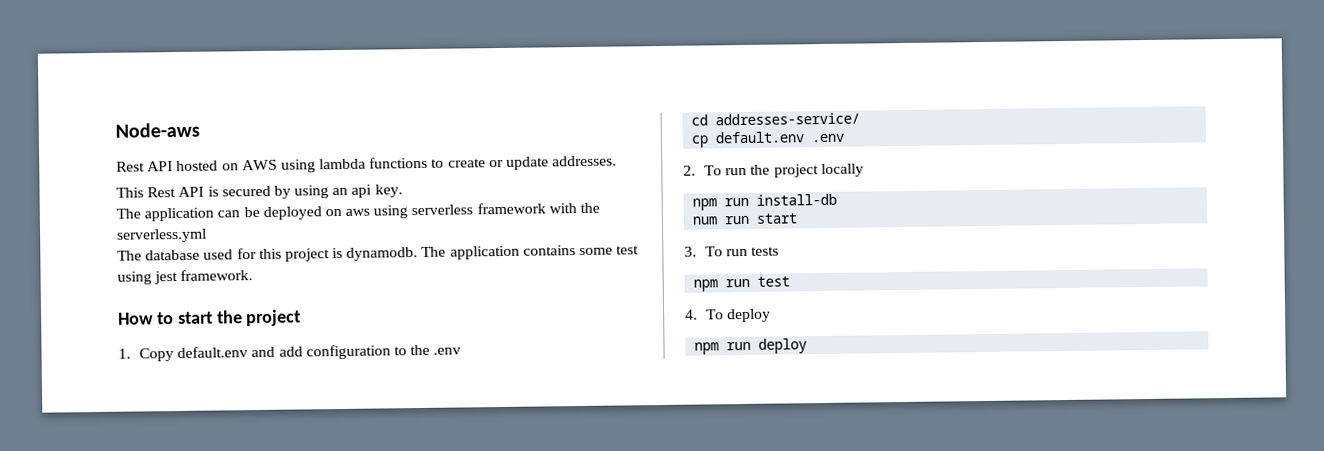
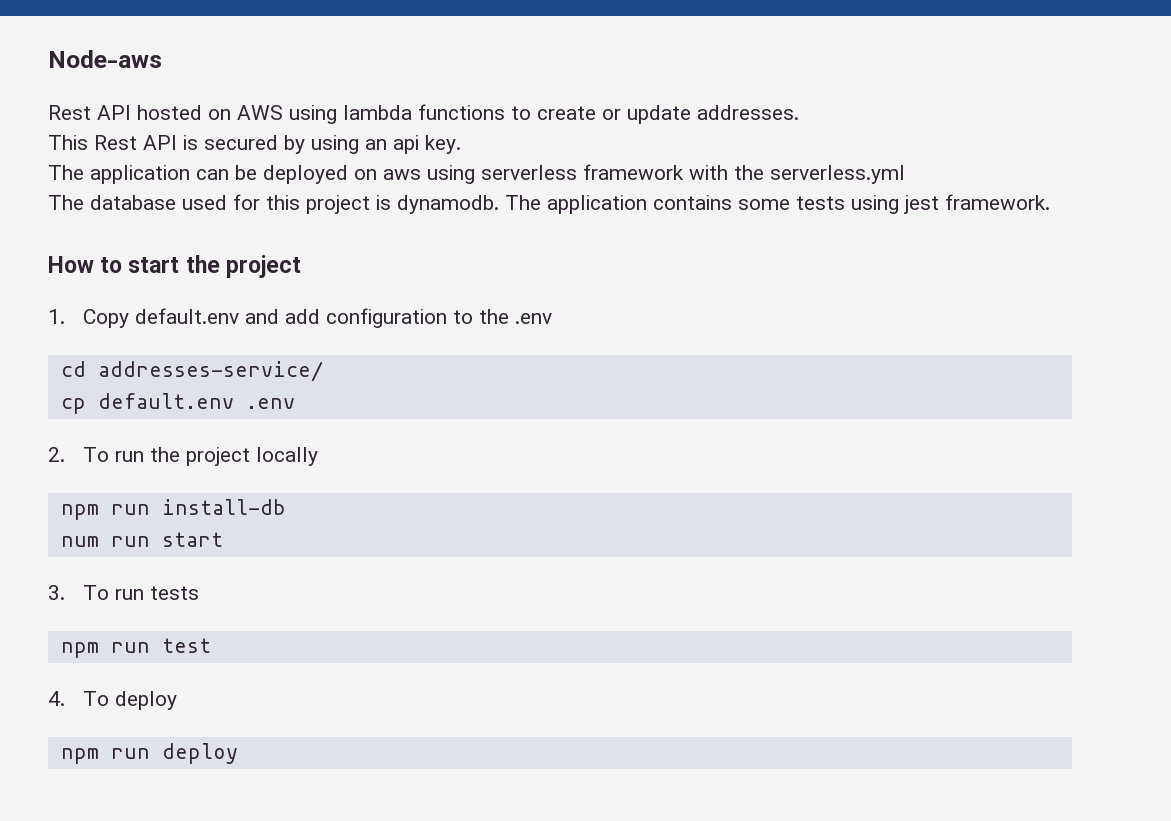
- The application contains some test using jest framework.
+ The application contains some tests using jest framework.

